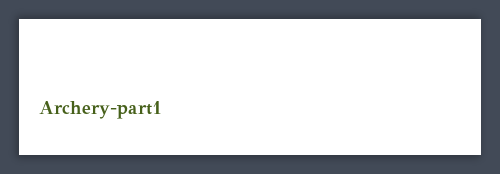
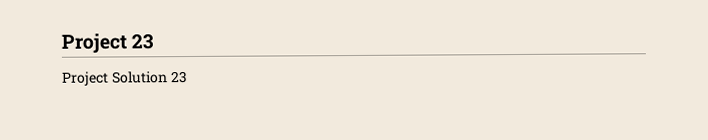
- Archery-part1
+ Project 23
+ Project Solution 23

